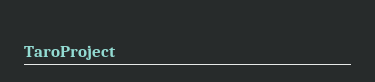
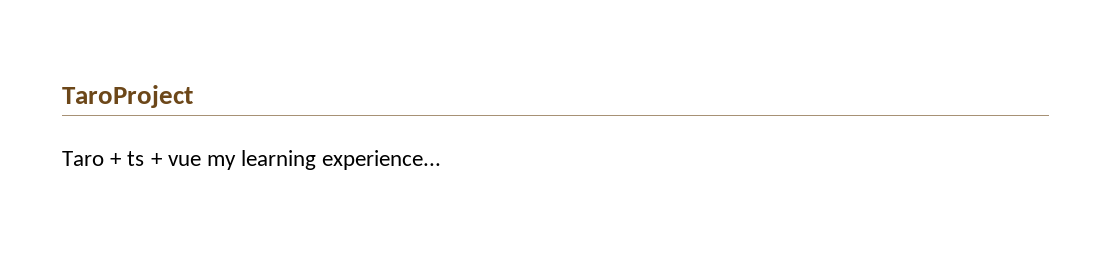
+ Taro + ts + vue my learning experience...

